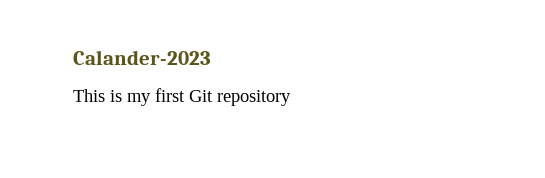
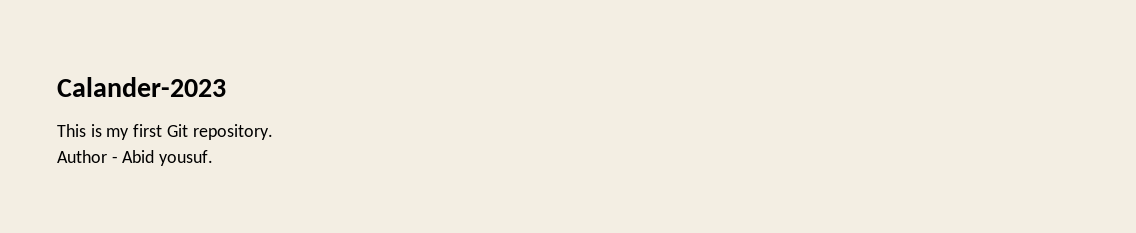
- This is my first Git repository
+ This is my first Git repository.
+ Author - Abid yousuf.

